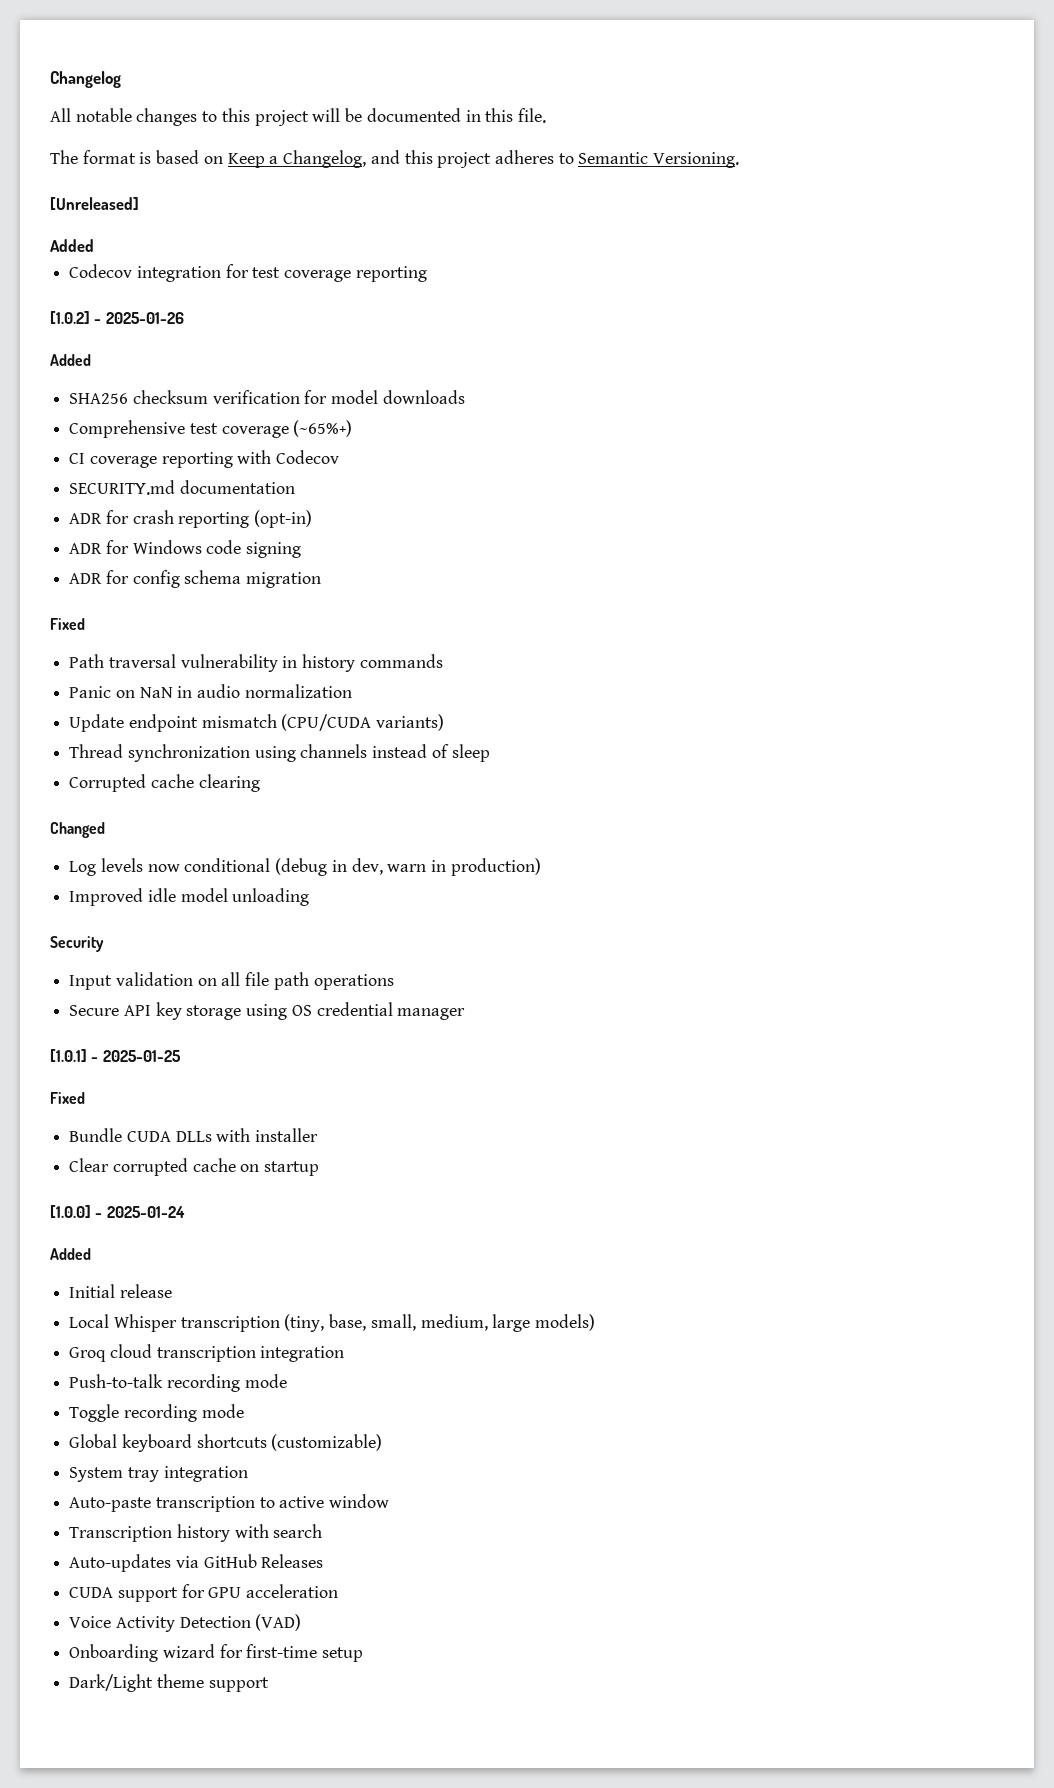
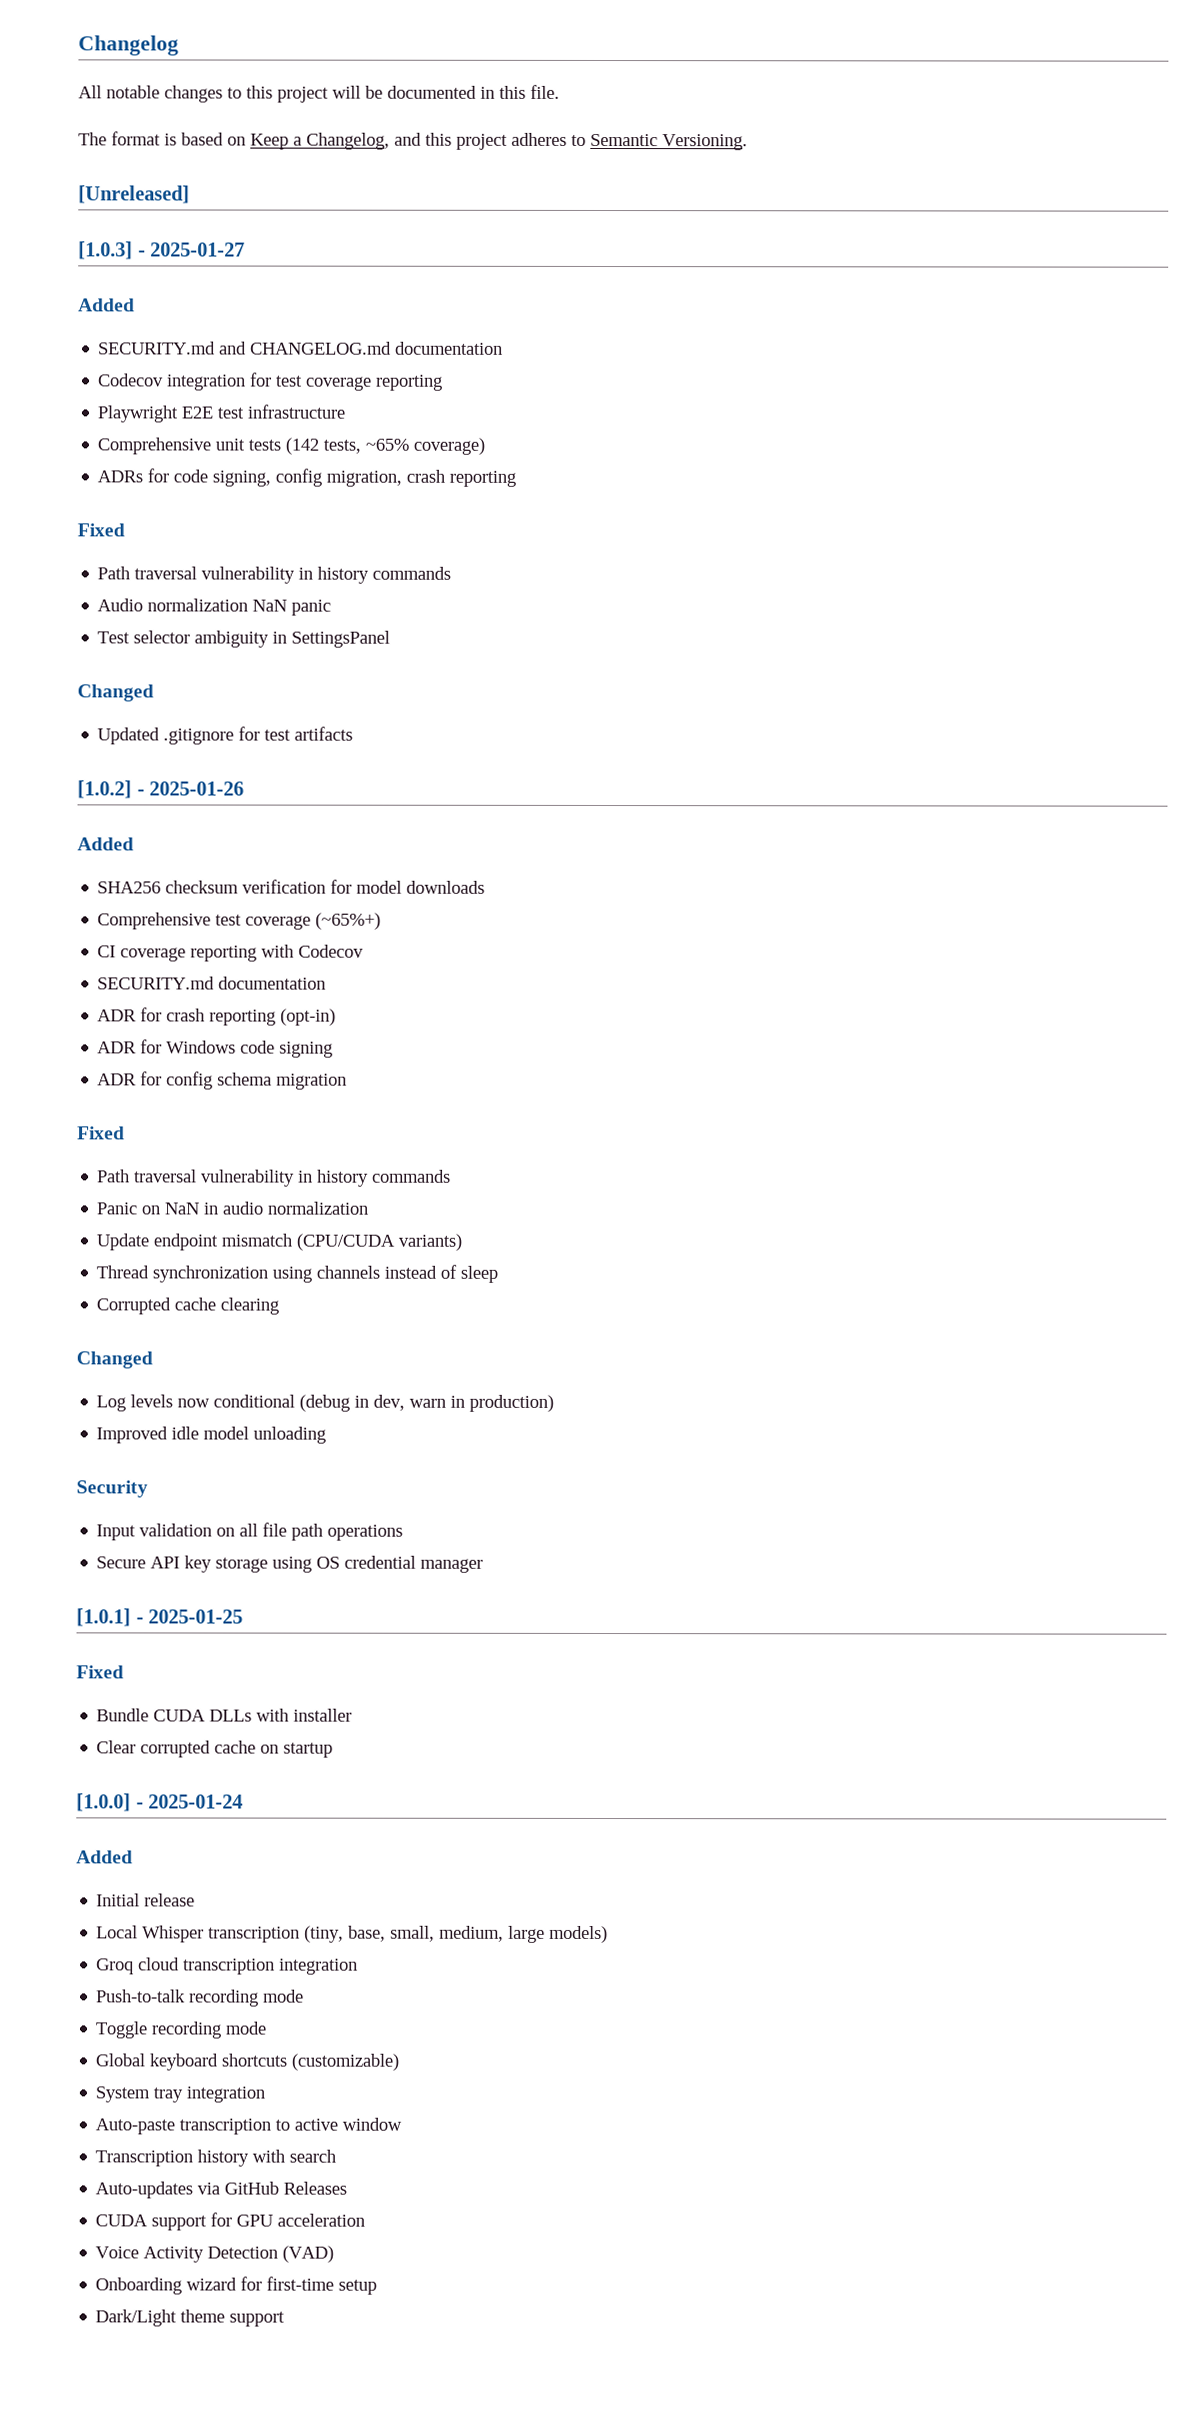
  [Unreleased]
+ [1.0.3] - 2025-01-27
  Added
+ SECURITY.md and CHANGELOG.md documentation
+ Playwright E2E test infrastructure
+ Comprehensive unit tests (142 tests, ~65% coverage)
+ ADRs for code signing, config migration, crash reporting
+ Fixed
+ Path traversal vulnerability in history commands
+ Audio normalization NaN panic
+ Test selector ambiguity in SettingsPanel
+ Changed
+ Updated .gitignore for test artifacts

